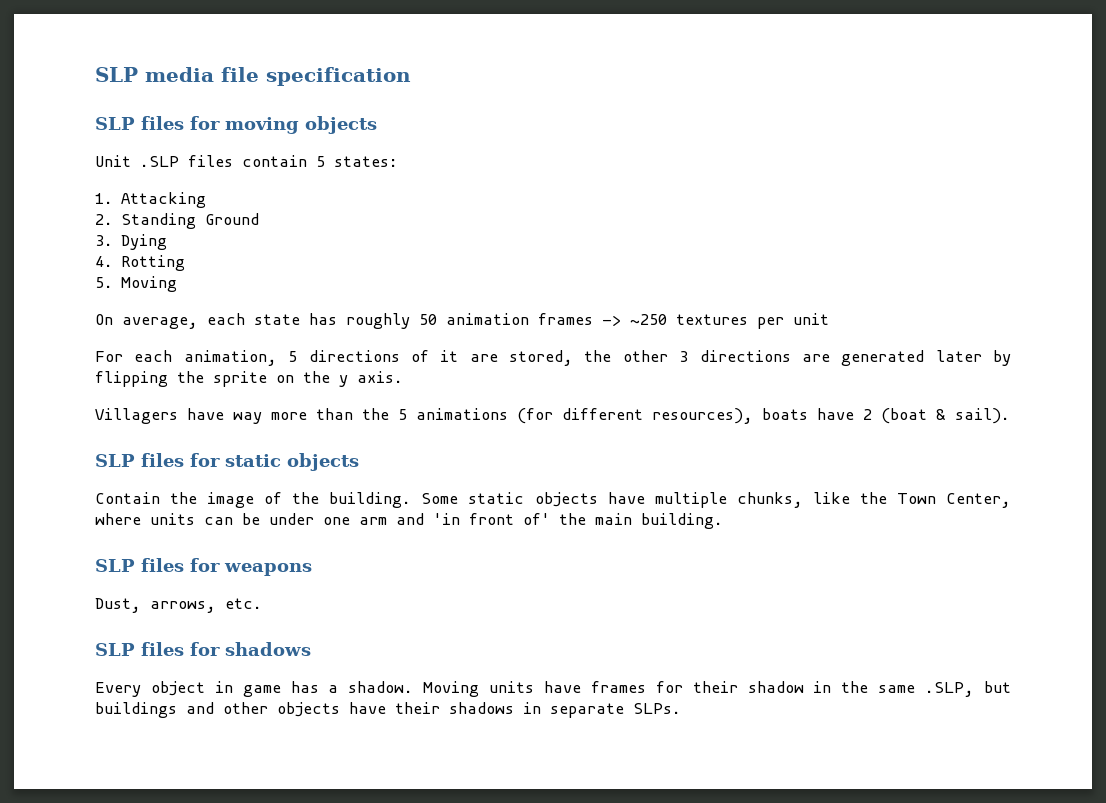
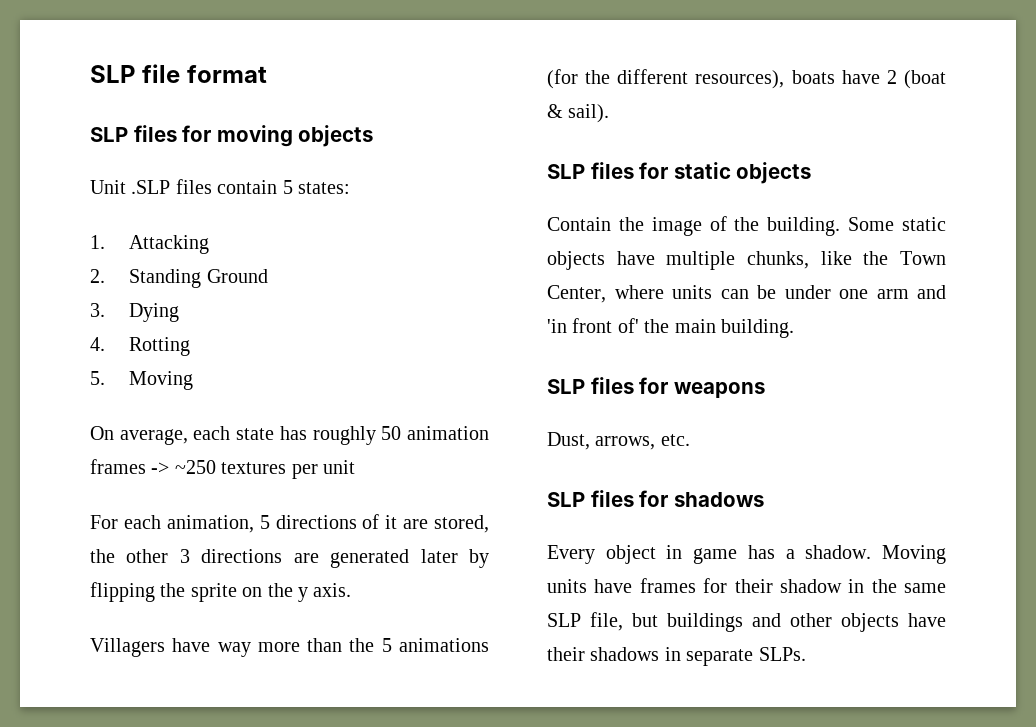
- SLP media file specification
+ SLP file format
- Villagers have way more than the 5 animations (for different resources), boats have 2 (boat & sail).
+ Villagers have way more than the 5 animations (for the different resources), boats have 2 (boat & sail).
- Moving units have frames for their shadow in the same .SLP, but buildings and other objects have their shadows in separate SLPs.
+ Moving units have frames for their shadow in the same SLP file, but buildings and other objects have their shadows in separate SLPs.

